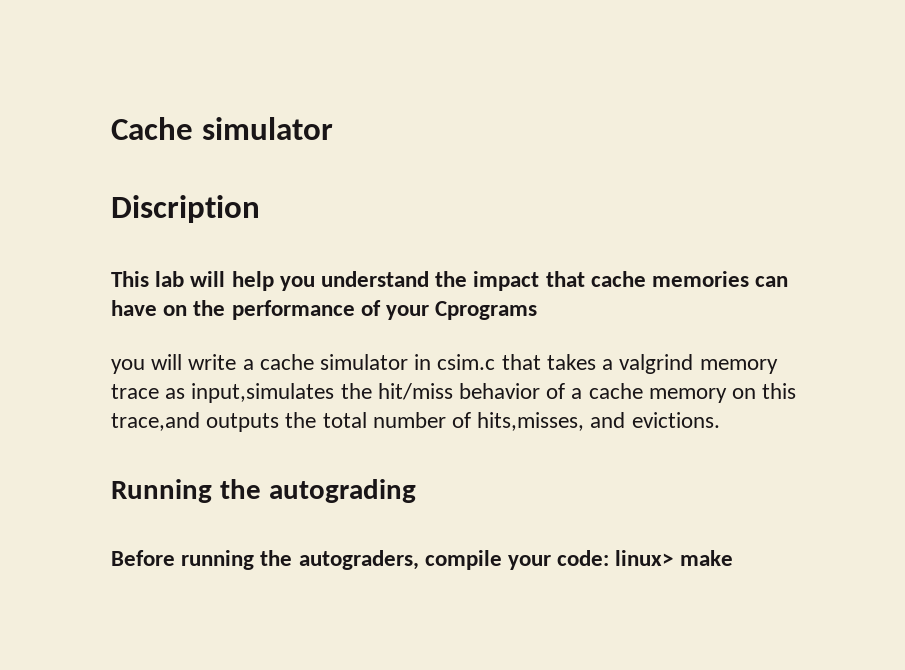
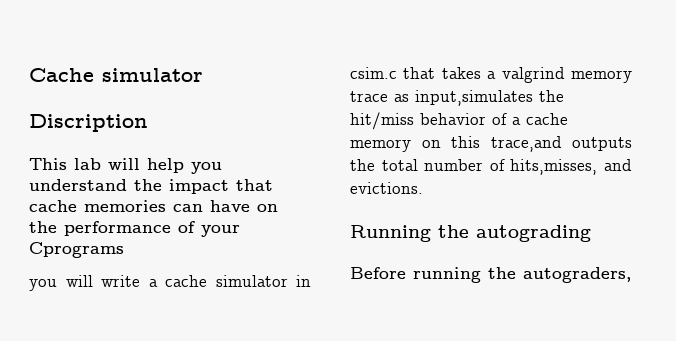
- Before running the autograders, compile your code: linux> make
+ Before running the autograders,

